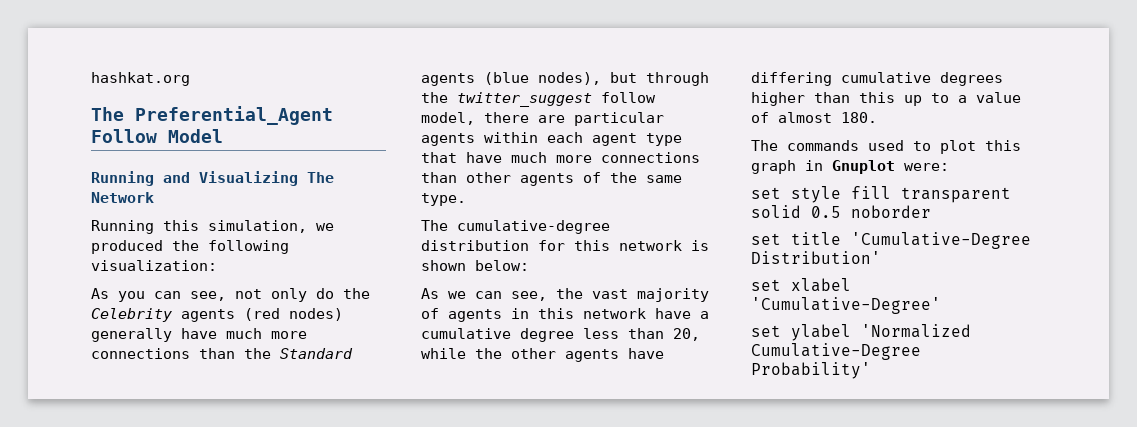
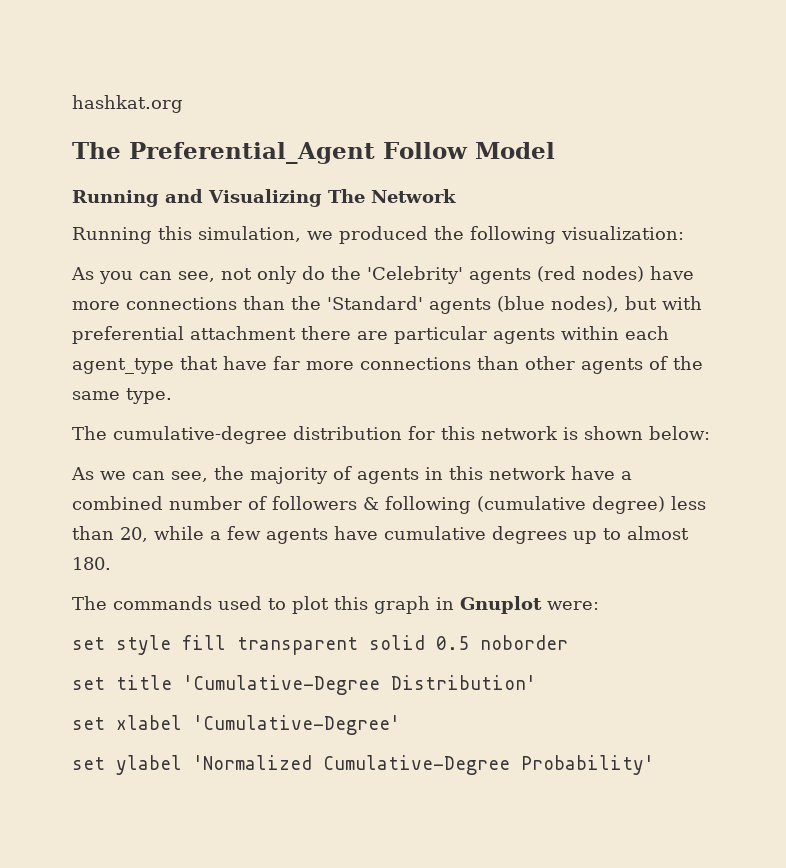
- As you can see, not only do the Celebrity agents (red nodes) generally have much more connections than the Standard agents (blue nodes), but through the twitter_suggest follow model, there are particular agents within each agent type that have much more connections than other agents of the same type.
+ As you can see, not only do the 'Celebrity' agents (red nodes) have more connections than the 'Standard' agents (blue nodes), but with preferential attachment there are particular agents within each agent_type that have far more connections than other agents of the same type.
- As we can see, the vast majority of agents in this network have a cumulative degree less than 20, while the other agents have differing cumulative degrees higher than this up to a value of almost 180.
+ As we can see, the majority of agents in this network have a combined number of followers & following (cumulative degree) less than 20, while a few agents have cumulative degrees up to almost 180.

